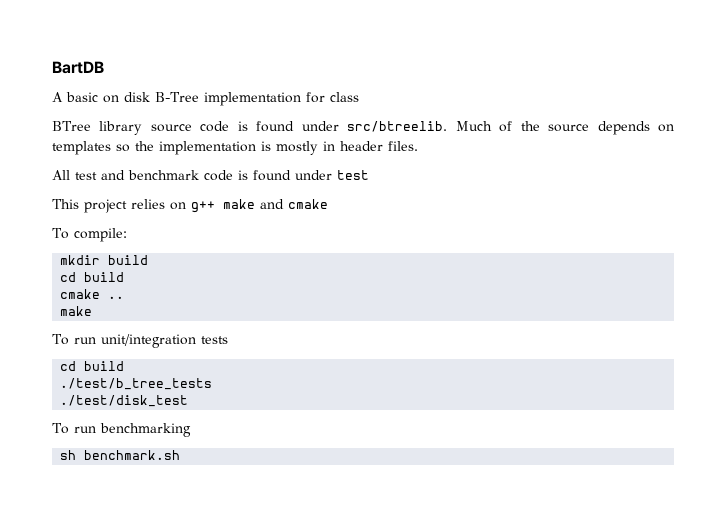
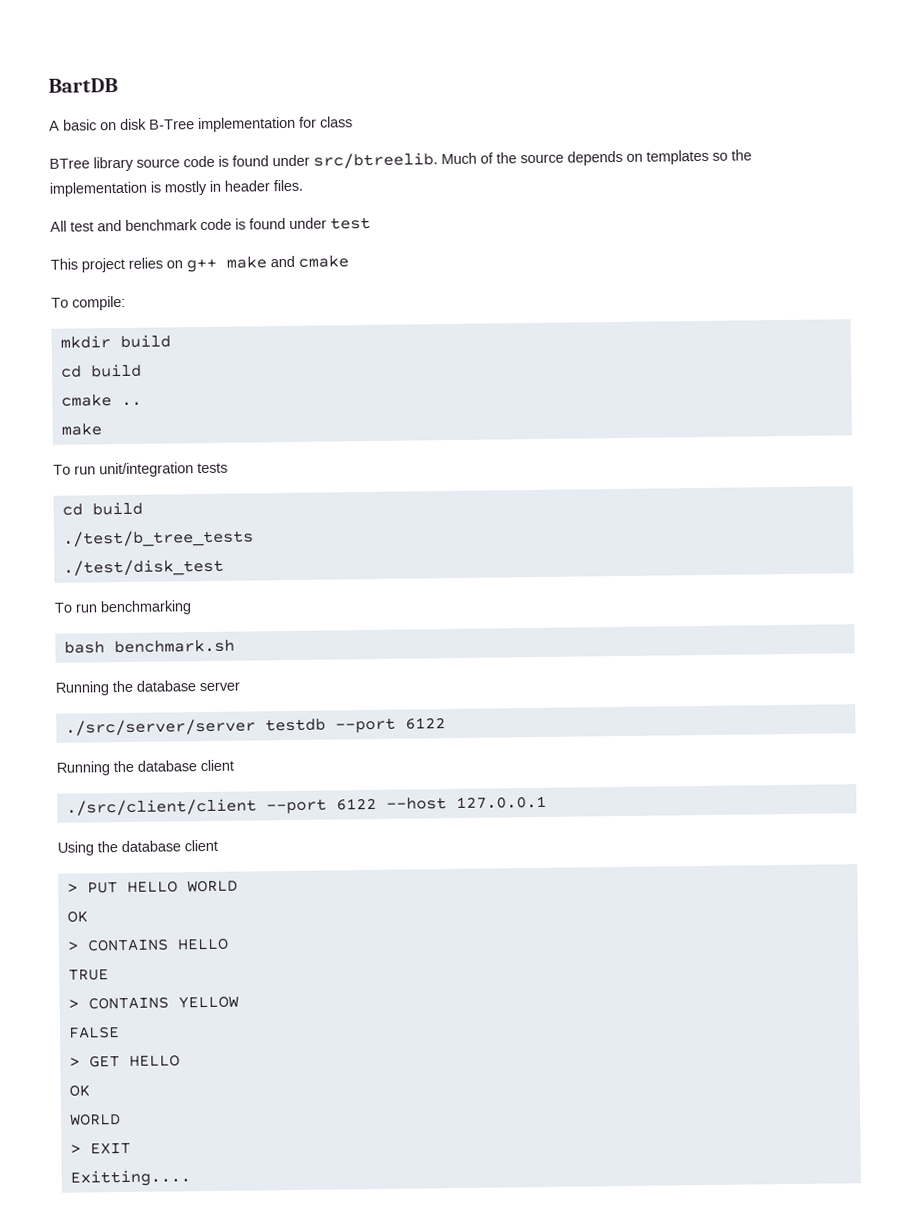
- sh benchmark.sh
+ bash benchmark.sh
+ Running the database server
+ ./src/server/server testdb --port 6122
+ Running the database client
+ ./src/client/client --port 6122 --host 127.0.0.1
+ Using the database client
+ > PUT HELLO WORLD
+ OK
+ > CONTAINS HELLO
+ TRUE
+ > CONTAINS YELLOW
+ FALSE
+ > GET HELLO
+ OK
+ WORLD
+ > EXIT
+ Exitting....

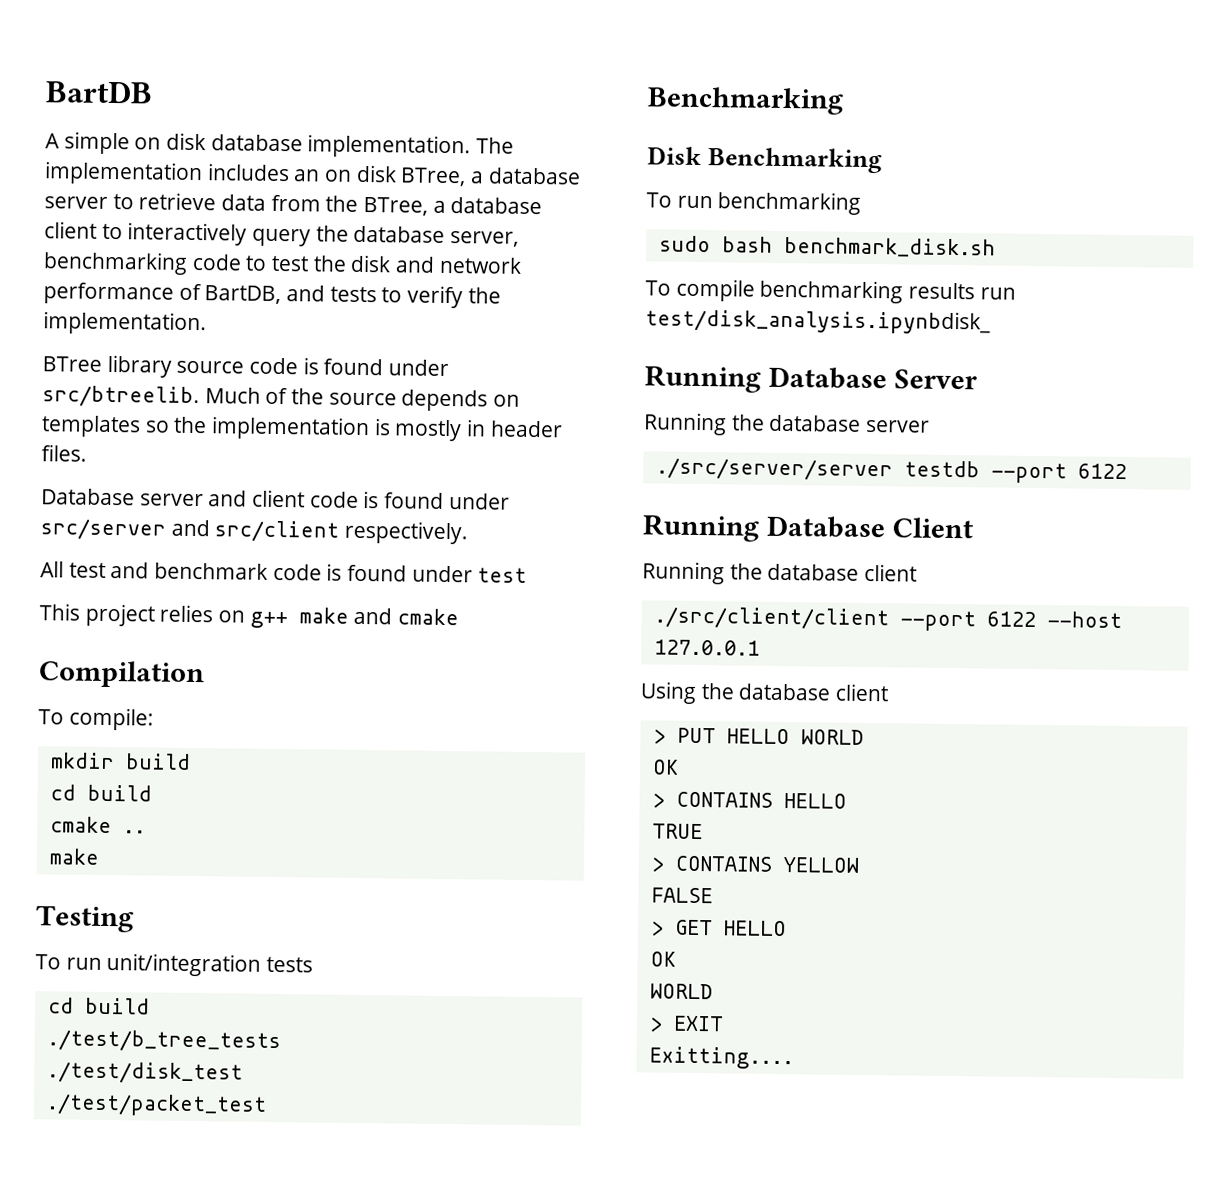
- A basic on disk B-Tree implementation for class
+ A simple on disk database implementation. The implementation includes an on disk BTree, a database server to retrieve data from the BTree, a database client to interactively query the database server, benchmarking code to test the disk and network performance of BartDB, and tests to verify the implementation.
+ Database server and client code is found under src/server and src/client respectively.
+ Compilation
+ Testing
+ ./test/packet_test
+ Benchmarking
+ Disk Benchmarking
- bash benchmark.sh
+ sudo bash benchmark_disk.sh
+ To compile benchmarking results run test/disk_analysis.ipynbdisk_
+ Running Database Server
+ Running Database Client

